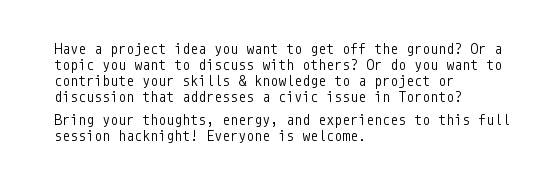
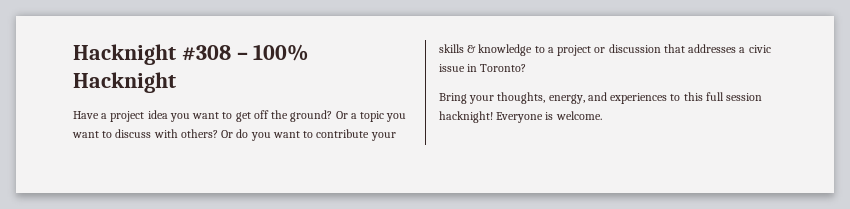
+ Hacknight #308 – 100% Hacknight

